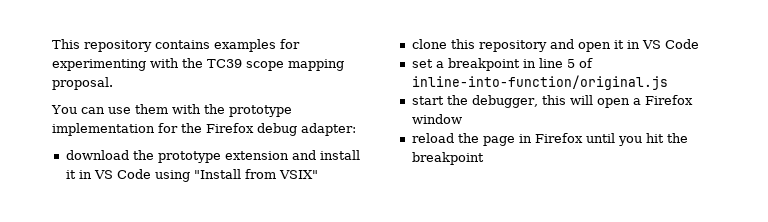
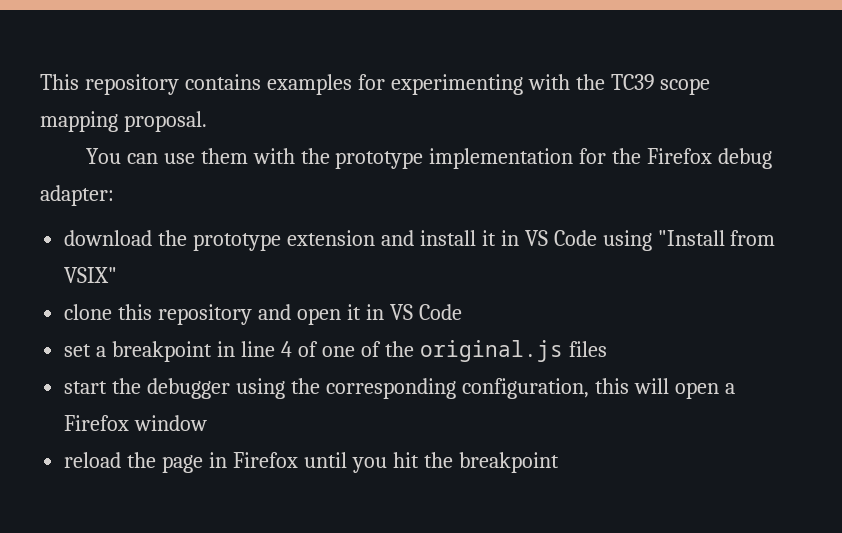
- set a breakpoint in line 5 of inline-into-function/original.js
- start the debugger, this will open a Firefox window
+ set a breakpoint in line 4 of one of the original.js files
+ start the debugger using the corresponding configuration, this will open a Firefox window

